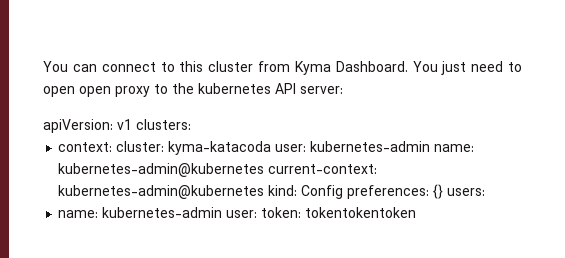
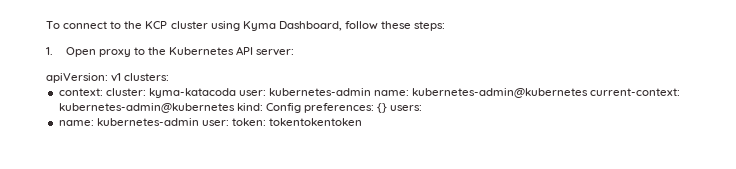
- You can connect to this cluster from Kyma Dashboard. You just need to open open proxy to the kubernetes API server:
+ To connect to the KCP cluster using Kyma Dashboard, follow these steps:
+ 1. Open proxy to the Kubernetes API server:

